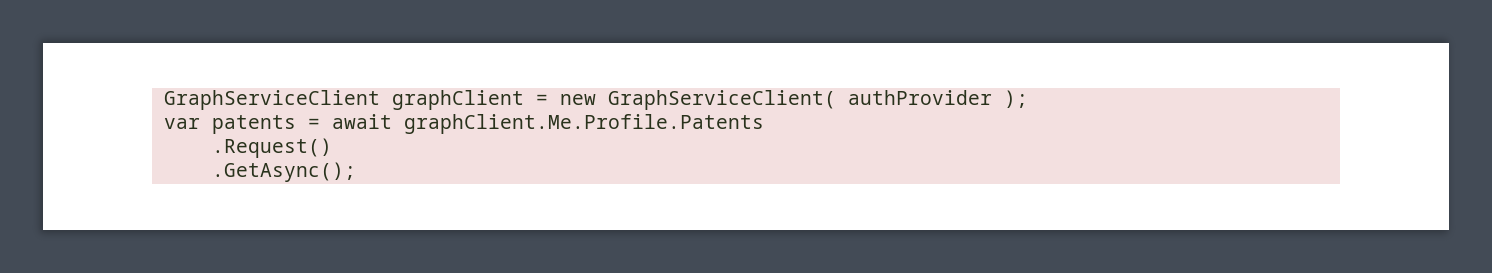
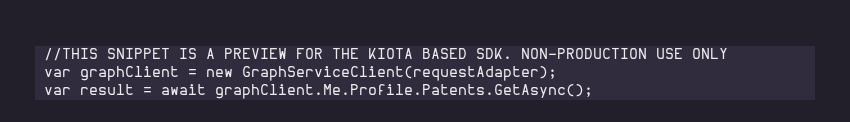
- GraphServiceClient graphClient = new GraphServiceClient( authProvider );
- var patents = await graphClient.Me.Profile.Patents
- .Request()
- .GetAsync();
+ //THIS SNIPPET IS A PREVIEW FOR THE KIOTA BASED SDK. NON-PRODUCTION USE ONLY
+ var graphClient = new GraphServiceClient(requestAdapter);
+ var result = await graphClient.Me.Profile.Patents.GetAsync();

